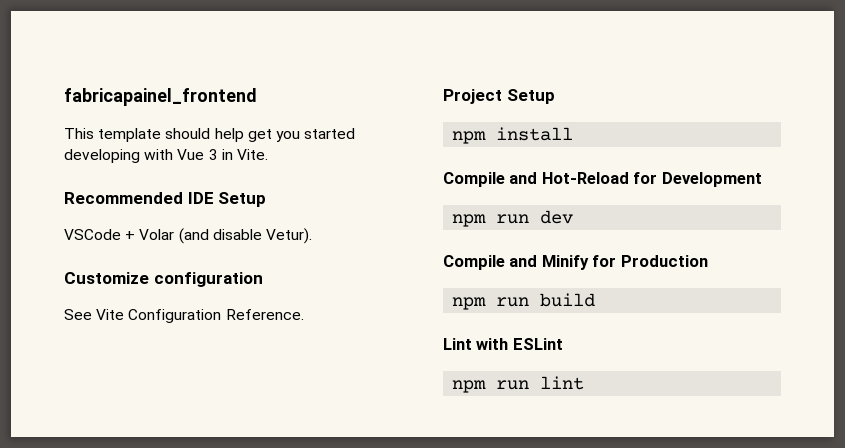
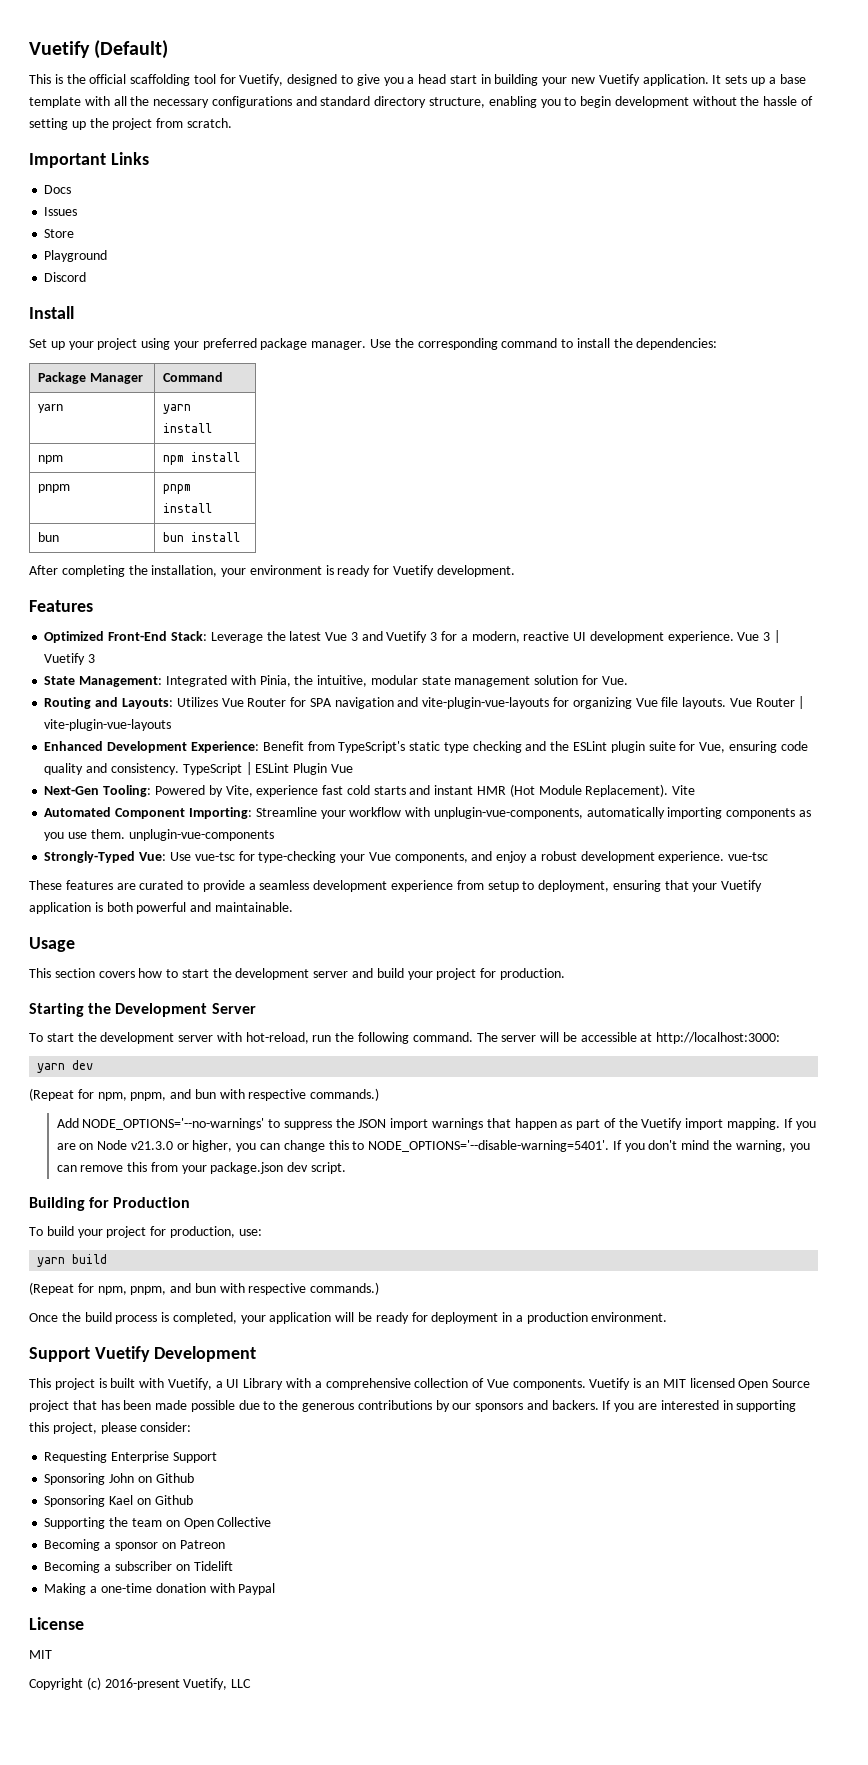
- fabricapainel_frontend
- This template should help get you started developing with Vue 3 in Vite.
- Recommended IDE Setup
- VSCode + Volar (and disable Vetur).
- Customize configuration
- See Vite Configuration Reference.
- Project Setup
- npm install
- Compile and Hot-Reload for Development
- npm run dev
- Compile and Minify for Production
- npm run build
- Lint with ESLint
- npm run lint
+ Vuetify (Default)
+ This is the official scaffolding tool for Vuetify, designed to give you a head start in building your new Vuetify application. It sets up a base template with all the necessary configurations and standard directory structure, enabling you to begin development without the hassle of setting up the project from scratch.
+ Important Links
+ Docs
+ Issues
+ Store
+ Playground
+ Discord
+ Install
+ Set up your project using your preferred package manager. Use the corresponding command to install the dependencies:
+ Package Manager | Command
+ yarn | yarn install
+ npm | npm install
+ pnpm | pnpm install
+ bun | bun install
+ After completing the installation, your environment is ready for Vuetify development.
+ Features
+ Optimized Front-End Stack: Leverage the latest Vue 3 and Vuetify 3 for a modern, reactive UI development experience. Vue 3 | Vuetify 3
+ State Management: Integrated with Pinia, the intuitive, modular state management solution for Vue.
+ Routing and Layouts: Utilizes Vue Router for SPA navigation and vite-plugin-vue-layouts for organizing Vue file layouts. Vue Router | vite-plugin-vue-layouts
+ Enhanced Development Experience: Benefit from TypeScript's static type checking and the ESLint plugin suite for Vue, ensuring code quality and consistency. TypeScript | ESLint Plugin Vue
+ Next-Gen Tooling: Powered by Vite, experience fast cold starts and instant HMR (Hot Module Replacement). Vite
+ Automated Component Importing: Streamline your workflow with unplugin-vue-components, automatically importing components as you use them. unplugin-vue-components
+ Strongly-Typed Vue: Use vue-tsc for type-checking your Vue components, and enjoy a robust development experience. vue-tsc
+ These features are curated to provide a seamless development experience from setup to deployment, ensuring that your Vuetify application is both powerful and maintainable.
+ Usage
+ This section covers how to start the development server and build your project for production.
+ Starting the Development Server
+ To start the development server with hot-reload, run the following command. The server will be accessible at http://localhost:3000:
+ yarn dev
+ (Repeat for npm, pnpm, and bun with respective commands.)
+ Add NODE_OPTIONS='--no-warnings' to suppress the JSON import warnings that happen as part of the Vuetify import mapping. If you are on Node v21.3.0 or higher, you can change this to NODE_OPTIONS='--disable-warning=5401'. If you don't mind the warning, you can remove this from your package.json dev script.
+ Building for Production
+ To build your project for production, use:
+ yarn build
+ (Repeat for npm, pnpm, and bun with respective commands.)
+ Once the build process is completed, your application will be ready for deployment in a production environment.
+ Support Vuetify Development
+ This project is built with Vuetify, a UI Library with a comprehensive collection of Vue components. Vuetify is an MIT licensed Open Source project that has been made possible due to the generous contributions by our sponsors and backers. If you are interested in supporting this project, please consider:
+ Requesting Enterprise Support
+ Sponsoring John on Github
+ Sponsoring Kael on Github
+ Supporting the team on Open Collective
+ Becoming a sponsor on Patreon
+ Becoming a subscriber on Tidelift
+ Making a one-time donation with Paypal
+ License
+ MIT
+ Copyright (c) 2016-present Vuetify, LLC

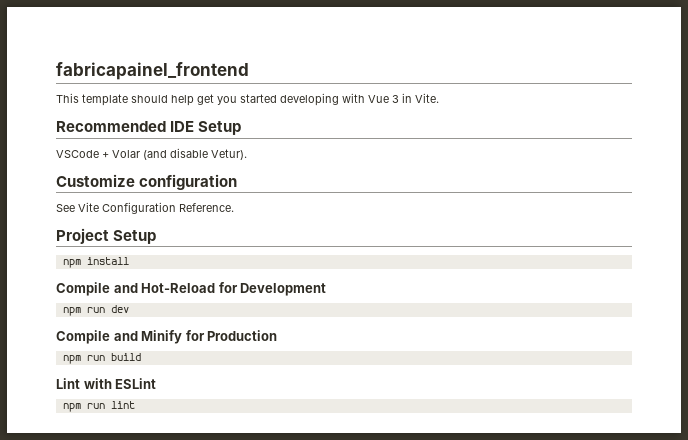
- Vuetify (Default)
- This is the official scaffolding tool for Vuetify, designed to give you a head start in building your new Vuetify application. It sets up a base template with all the necessary configurations and standard directory structure, enabling you to begin development without the hassle of setting up the project from scratch.
- Important Links
- Docs
- Issues
- Store
- Playground
- Discord
- Install
- Set up your project using your preferred package manager. Use the corresponding command to install the dependencies:
- Package Manager | Command
- yarn | yarn install
- npm | npm install
- pnpm | pnpm install
- bun | bun install
- After completing the installation, your environment is ready for Vuetify development.
- Features
- Optimized Front-End Stack: Leverage the latest Vue 3 and Vuetify 3 for a modern, reactive UI development experience. Vue 3 | Vuetify 3
- State Management: Integrated with Pinia, the intuitive, modular state management solution for Vue.
- Routing and Layouts: Utilizes Vue Router for SPA navigation and vite-plugin-vue-layouts for organizing Vue file layouts. Vue Router | vite-plugin-vue-layouts
- Enhanced Development Experience: Benefit from TypeScript's static type checking and the ESLint plugin suite for Vue, ensuring code quality and consistency. TypeScript | ESLint Plugin Vue
- Next-Gen Tooling: Powered by Vite, experience fast cold starts and instant HMR (Hot Module Replacement). Vite
- Automated Component Importing: Streamline your workflow with unplugin-vue-components, automatically importing components as you use them. unplugin-vue-components
- Strongly-Typed Vue: Use vue-tsc for type-checking your Vue components, and enjoy a robust development experience. vue-tsc
- These features are curated to provide a seamless development experience from setup to deployment, ensuring that your Vuetify application is both powerful and maintainable.
- Usage
- This section covers how to start the development server and build your project for production.
- Starting the Development Server
- To start the development server with hot-reload, run the following command. The server will be accessible at http://localhost:3000:
- yarn dev
- (Repeat for npm, pnpm, and bun with respective commands.)
- Add NODE_OPTIONS='--no-warnings' to suppress the JSON import warnings that happen as part of the Vuetify import mapping. If you are on Node v21.3.0 or higher, you can change this to NODE_OPTIONS='--disable-warning=5401'. If you don't mind the warning, you can remove this from your package.json dev script.
- Building for Production
- To build your project for production, use:
- yarn build
- (Repeat for npm, pnpm, and bun with respective commands.)
- Once the build process is completed, your application will be ready for deployment in a production environment.
- Support Vuetify Development
- This project is built with Vuetify, a UI Library with a comprehensive collection of Vue components. Vuetify is an MIT licensed Open Source project that has been made possible due to the generous contributions by our sponsors and backers. If you are interested in supporting this project, please consider:
- Requesting Enterprise Support
- Sponsoring John on Github
- Sponsoring Kael on Github
- Supporting the team on Open Collective
- Becoming a sponsor on Patreon
- Becoming a subscriber on Tidelift
- Making a one-time donation with Paypal
- License
- MIT
- Copyright (c) 2016-present Vuetify, LLC
+ fabricapainel_frontend
+ This template should help get you started developing with Vue 3 in Vite.
+ Recommended IDE Setup
+ VSCode + Volar (and disable Vetur).
+ Customize configuration
+ See Vite Configuration Reference.
+ Project Setup
+ npm install
+ Compile and Hot-Reload for Development
+ npm run dev
+ Compile and Minify for Production
+ npm run build
+ Lint with ESLint
+ npm run lint

